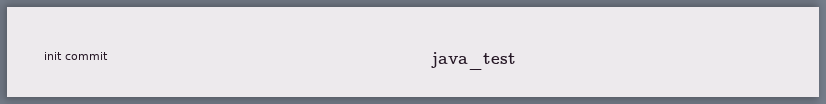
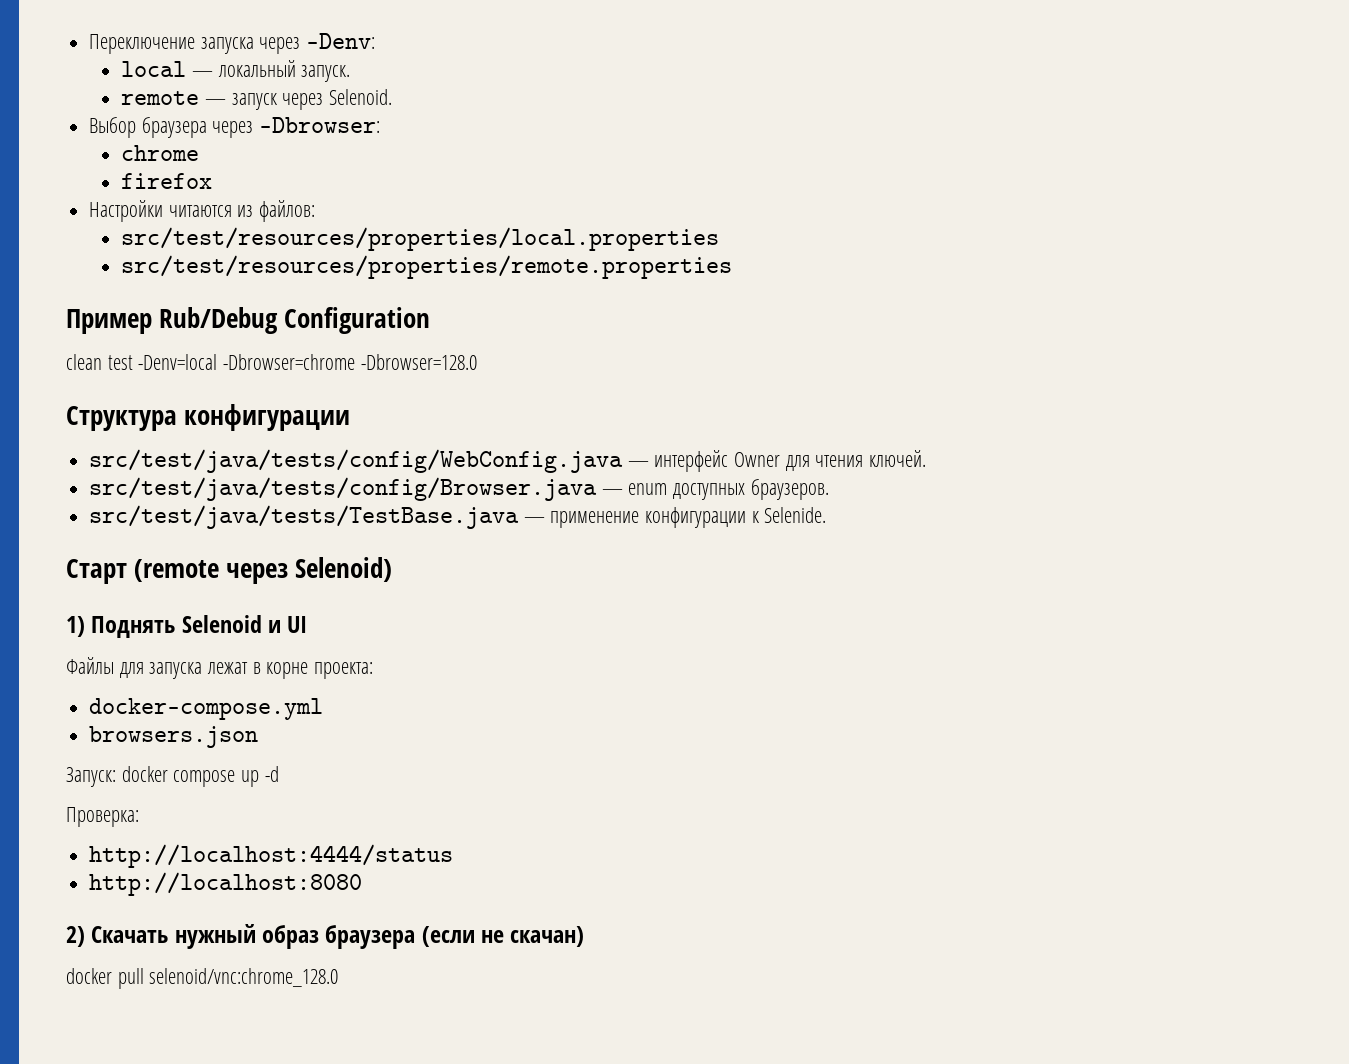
- init commit
- java_test
+ Переключение запуска через -Denv:
+ local — локальный запуск.
+ remote — запуск через Selenoid.
+ Выбор браузера через -Dbrowser:
+ chrome
+ firefox
+ Настройки читаются из файлов:
+ src/test/resources/properties/local.properties
+ src/test/resources/properties/remote.properties
+ Пример Rub/Debug Configuration
+ clean test -Denv=local -Dbrowser=chrome -Dbrowser=128.0
+ Структура конфигурации
+ src/test/java/tests/config/WebConfig.java — интерфейс Owner для чтения ключей.
+ src/test/java/tests/config/Browser.java — enum доступных браузеров.
+ src/test/java/tests/TestBase.java — применение конфигурации к Selenide.
+ Старт (remote через Selenoid)
+ 1) Поднять Selenoid и UI
+ Файлы для запуска лежат в корне проекта:
+ docker-compose.yml
+ browsers.json
+ Запуск: docker compose up -d
+ Проверка:
+ http://localhost:4444/status
+ http://localhost:8080
+ 2) Скачать нужный образ браузера (если не скачан)
+ docker pull selenoid/vnc:chrome_128.0

